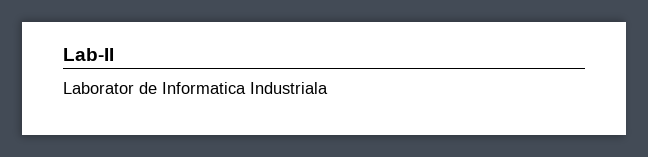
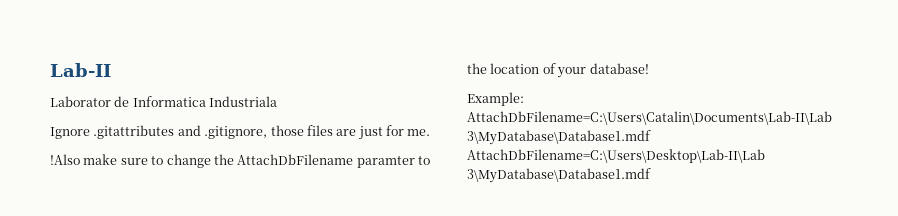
+ Ignore .gitattributes and .gitignore, those files are just for me.
+ !Also make sure to change the AttachDbFilename paramter to the location of your database!
+ Example: AttachDbFilename=C:\Users\Catalin\Documents\Lab-II\Lab 3\MyDatabase\Database1.mdf AttachDbFilename=C:\Users\Desktop\Lab-II\Lab 3\MyDatabase\Database1.mdf

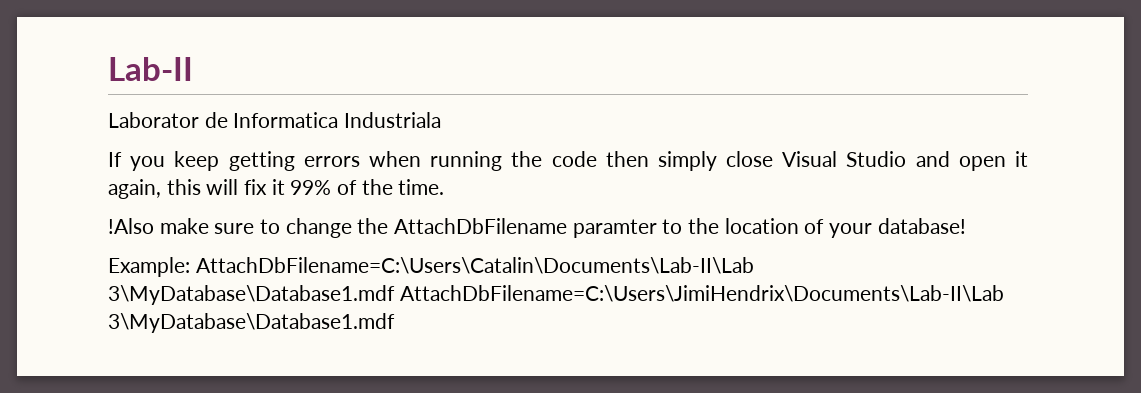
- Ignore .gitattributes and .gitignore, those files are just for me.
+ If you keep getting errors when running the code then simply close Visual Studio and open it again, this will fix it 99% of the time.
- Example: AttachDbFilename=C:\Users\Catalin\Documents\Lab-II\Lab 3\MyDatabase\Database1.mdf AttachDbFilename=C:\Users\Desktop\Lab-II\Lab 3\MyDatabase\Database1.mdf
+ Example: AttachDbFilename=C:\Users\Catalin\Documents\Lab-II\Lab 3\MyDatabase\Database1.mdf AttachDbFilename=C:\Users\JimiHendrix\Documents\Lab-II\Lab 3\MyDatabase\Database1.mdf

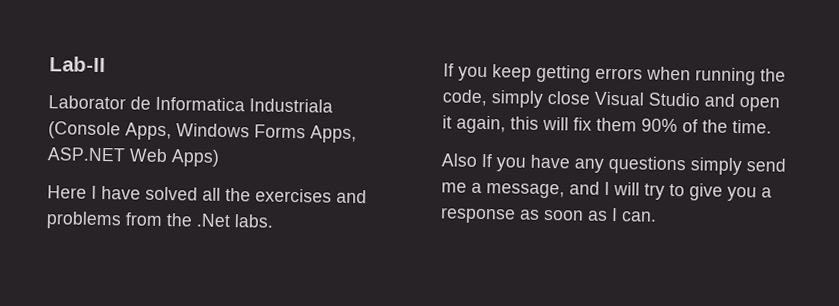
- Laborator de Informatica Industriala
+ Laborator de Informatica Industriala (Console Apps, Windows Forms Apps, ASP.NET Web Apps)
+ Here I have solved all the exercises and problems from the .Net labs.
- If you keep getting errors when running the code then simply close Visual Studio and open it again, this will fix it 99% of the time.
+ If you keep getting errors when running the code, simply close Visual Studio and open it again, this will fix them 90% of the time.
- !Also make sure to change the AttachDbFilename paramter to the location of your database!
- Example: AttachDbFilename=C:\Users\Catalin\Documents\Lab-II\Lab 3\MyDatabase\Database1.mdf AttachDbFilename=C:\Users\JimiHendrix\Documents\Lab-II\Lab 3\MyDatabase\Database1.mdf
+ Also If you have any questions simply send me a message, and I will try to give you a response as soon as I can.

